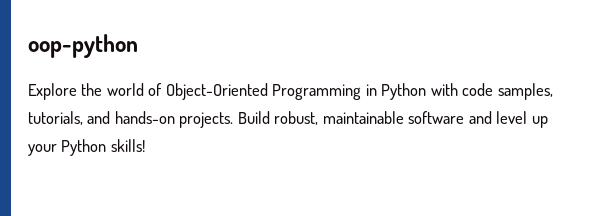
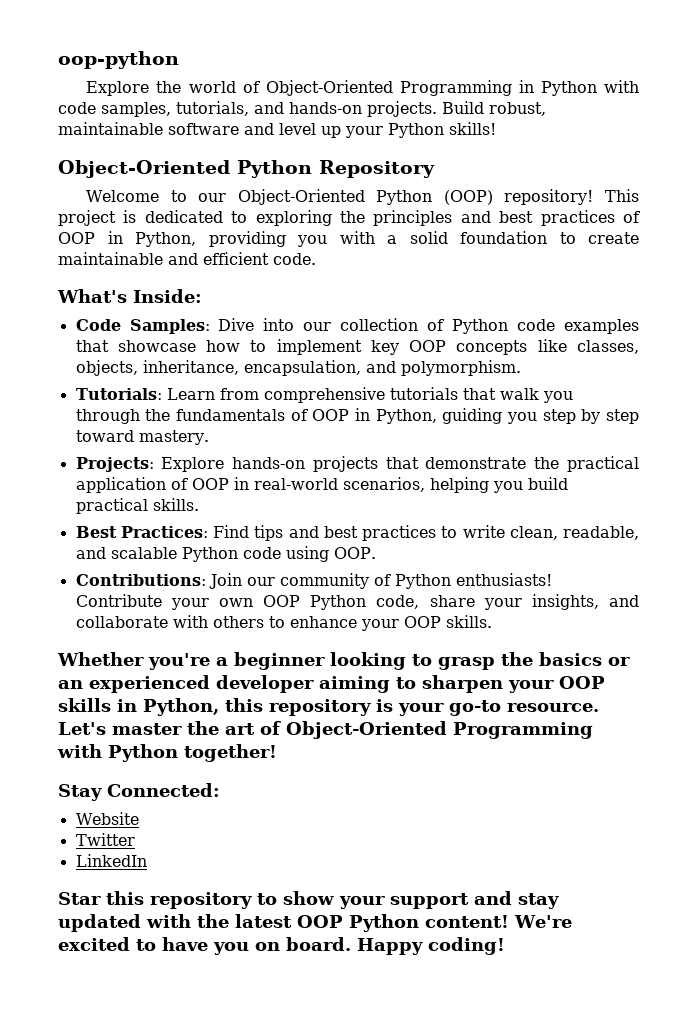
+ Object-Oriented Python Repository
+ Welcome to our Object-Oriented Python (OOP) repository! This project is dedicated to exploring the principles and best practices of OOP in Python, providing you with a solid foundation to create maintainable and efficient code.
+ What's Inside:
+ Code Samples: Dive into our collection of Python code examples that showcase how to implement key OOP concepts like classes, objects, inheritance, encapsulation, and polymorphism.
+ Tutorials: Learn from comprehensive tutorials that walk you through the fundamentals of OOP in Python, guiding you step by step toward mastery.
+ Projects: Explore hands-on projects that demonstrate the practical application of OOP in real-world scenarios, helping you build practical skills.
+ Best Practices: Find tips and best practices to write clean, readable, and scalable Python code using OOP.
+ Contributions: Join our community of Python enthusiasts! Contribute your own OOP Python code, share your insights, and collaborate with others to enhance your OOP skills.
+ Whether you're a beginner looking to grasp the basics or an experienced developer aiming to sharpen your OOP skills in Python, this repository is your go-to resource. Let's master the art of Object-Oriented Programming with Python together!
+ Stay Connected:
+ Website
+ Twitter
+ LinkedIn
+ Star this repository to show your support and stay updated with the latest OOP Python content! We're excited to have you on board. Happy coding!

